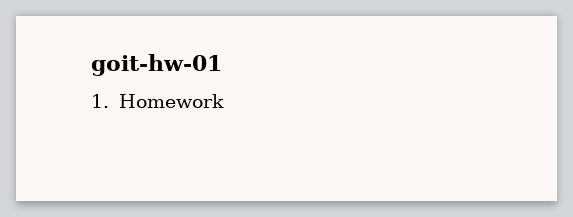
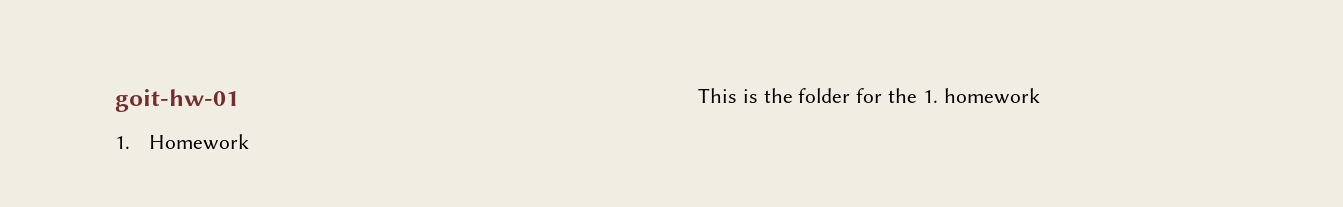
+ This is the folder for the 1. homework

